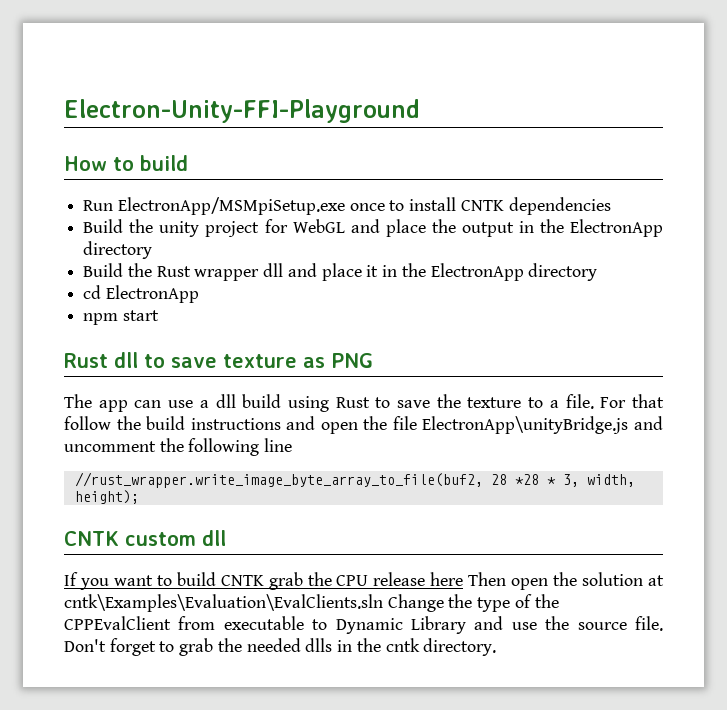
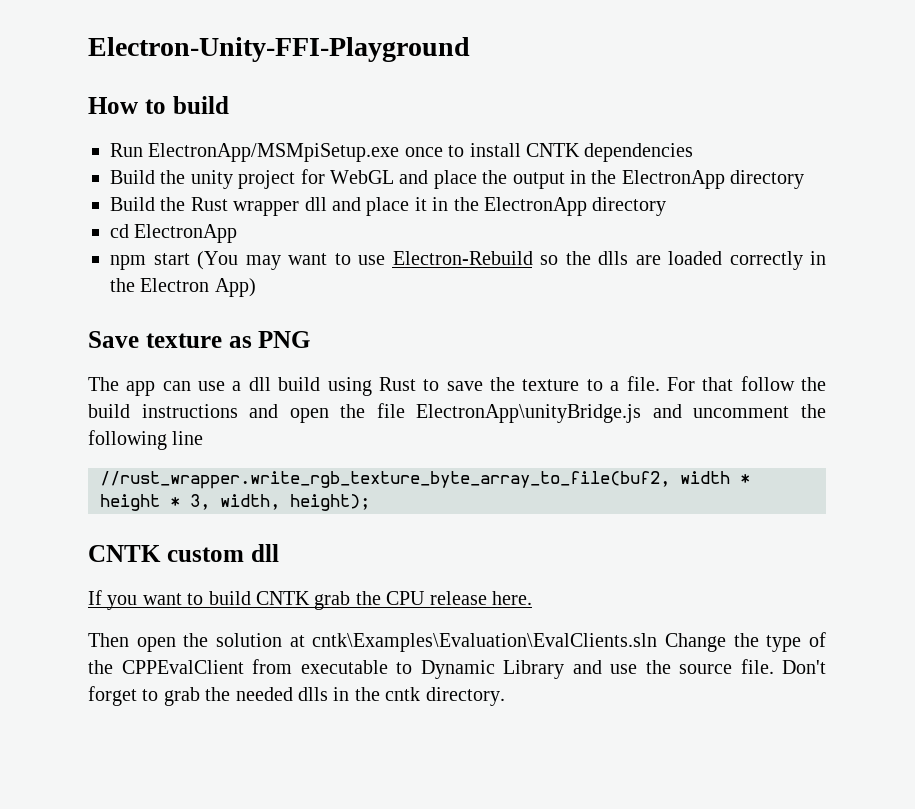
- npm start
- Rust dll to save texture as PNG
+ npm start (You may want to use Electron-Rebuild so the dlls are loaded correctly in the Electron App)
+ Save texture as PNG
- //rust_wrapper.write_image_byte_array_to_file(buf2, 28 *28 * 3, width, height);
+ //rust_wrapper.write_rgb_texture_byte_array_to_file(buf2, width * height * 3, width, height);
- If you want to build CNTK grab the CPU release here Then open the solution at cntk\Examples\Evaluation\EvalClients.sln Change the type of the CPPEvalClient from executable to Dynamic Library and use the source file.
+ If you want to build CNTK grab the CPU release here.
+ Then open the solution at cntk\Examples\Evaluation\EvalClients.sln Change the type of the CPPEvalClient from executable to Dynamic Library and use the source file.

